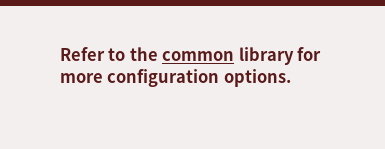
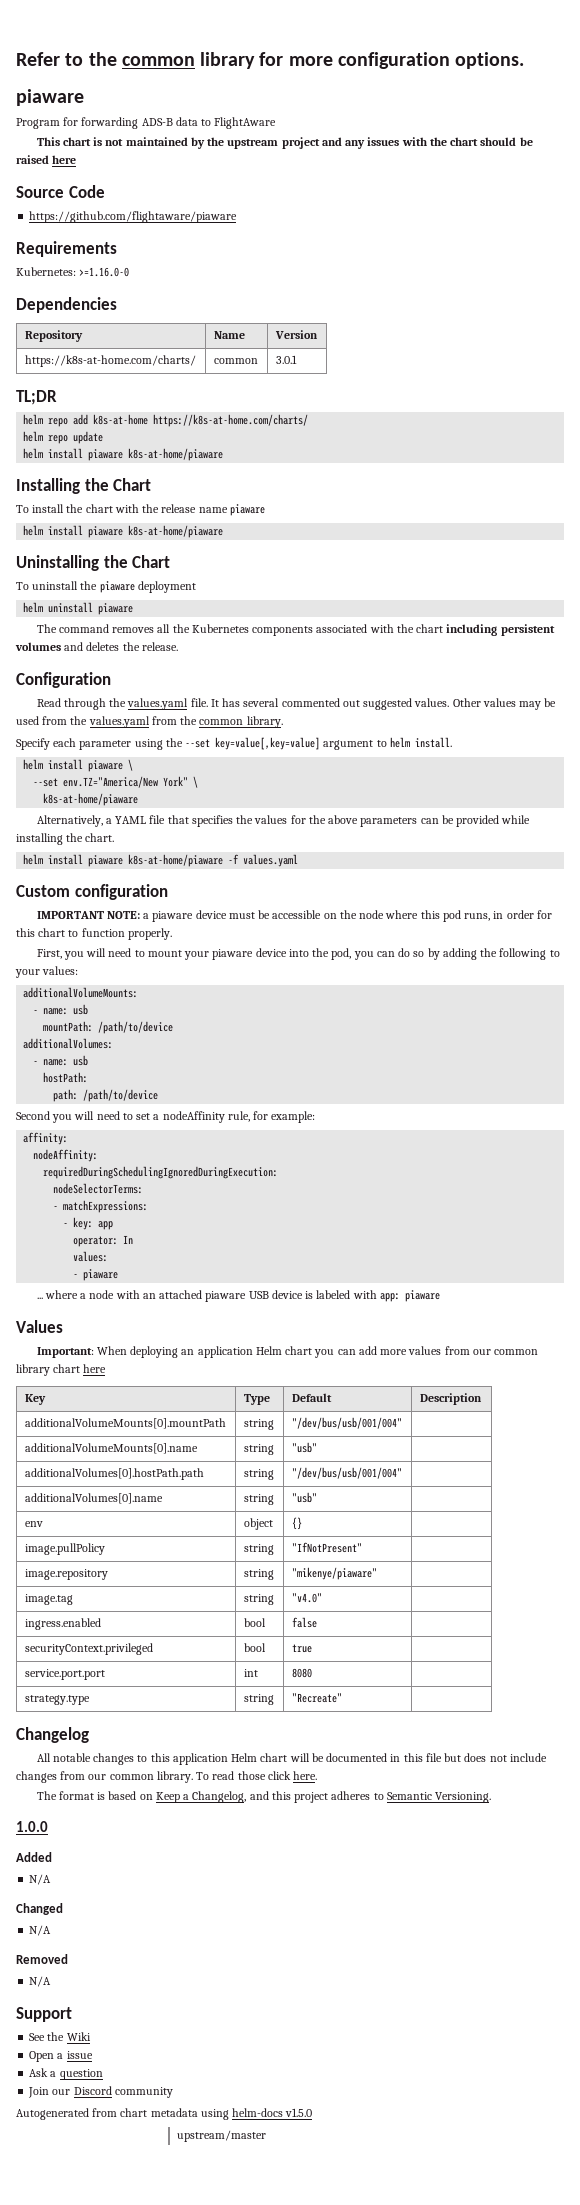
  Refer to the common library for more configuration options.
+ piaware
+ Program for forwarding ADS-B data to FlightAware
+ This chart is not maintained by the upstream project and any issues with the chart should be raised here
+ Source Code
+ https://github.com/flightaware/piaware
+ Requirements
+ Kubernetes: >=1.16.0-0
+ Dependencies
+ Repository | Name | Version
+ https://k8s-at-home.com/charts/ | common | 3.0.1
+ TL;DR
+ helm repo add k8s-at-home https://k8s-at-home.com/charts/
+ helm repo update
+ helm install piaware k8s-at-home/piaware
+ Installing the Chart
+ To install the chart with the release name piaware
+ helm install piaware k8s-at-home/piaware
+ Uninstalling the Chart
+ To uninstall the piaware deployment
+ helm uninstall piaware
+ The command removes all the Kubernetes components associated with the chart including persistent volumes and deletes the release.
+ Configuration
+ Read through the values.yaml file. It has several commented out suggested values. Other values may be used from the values.yaml from the common library.
+ Specify each parameter using the --set key=value[,key=value] argument to helm install.
+ helm install piaware \
+ --set env.TZ="America/New York" \
+ k8s-at-home/piaware
+ Alternatively, a YAML file that specifies the values for the above parameters can be provided while installing the chart.
+ helm install piaware k8s-at-home/piaware -f values.yaml
+ Custom configuration
+ IMPORTANT NOTE: a piaware device must be accessible on the node where this pod runs, in order for this chart to function properly.
+ First, you will need to mount your piaware device into the pod, you can do so by adding the following to your values:
+ additionalVolumeMounts:
+ - name: usb
+ mountPath: /path/to/device
+ additionalVolumes:
+ - name: usb
+ hostPath:
+ path: /path/to/device
+ Second you will need to set a nodeAffinity rule, for example:
+ affinity:
+ nodeAffinity:
+ requiredDuringSchedulingIgnoredDuringExecution:
+ nodeSelectorTerms:
+ - matchExpressions:
+ - key: app
+ operator: In
+ values:
+ - piaware
+ ... where a node with an attached piaware USB device is labeled with app: piaware
+ Values
+ Important: When deploying an application Helm chart you can add more values from our common library chart here
+ Key | Type | Default | Description
+ additionalVolumeMounts[0].mountPath | string | "/dev/bus/usb/001/004" |
+ additionalVolumeMounts[0].name | string | "usb" |
+ additionalVolumes[0].hostPath.path | string | "/dev/bus/usb/001/004" |
+ additionalVolumes[0].name | string | "usb" |
+ env | object | {} |
+ image.pullPolicy | string | "IfNotPresent" |
+ image.repository | string | "mikenye/piaware" |
+ image.tag | string | "v4.0" |
+ ingress.enabled | bool | false |
+ securityContext.privileged | bool | true |
+ service.port.port | int | 8080 |
+ strategy.type | string | "Recreate" |
+ Changelog
+ All notable changes to this application Helm chart will be documented in this file but does not include changes from our common library. To read those click here.
+ The format is based on Keep a Changelog, and this project adheres to Semantic Versioning.
+ 1.0.0
+ Added
+ N/A
+ Changed
+ N/A
+ Removed
+ N/A
+ Support
+ See the Wiki
+ Open a issue
+ Ask a question
+ Join our Discord community
+ Autogenerated from chart metadata using helm-docs v1.5.0
+ upstream/master

